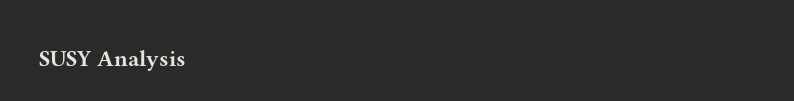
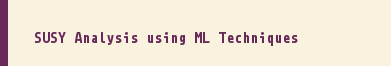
- SUSY Analysis
+ SUSY Analysis using ML Techniques

